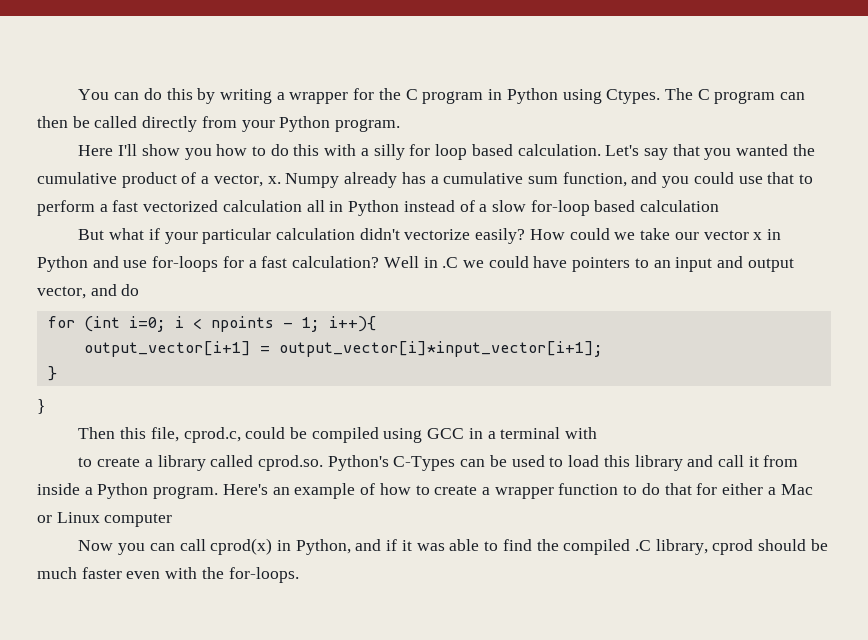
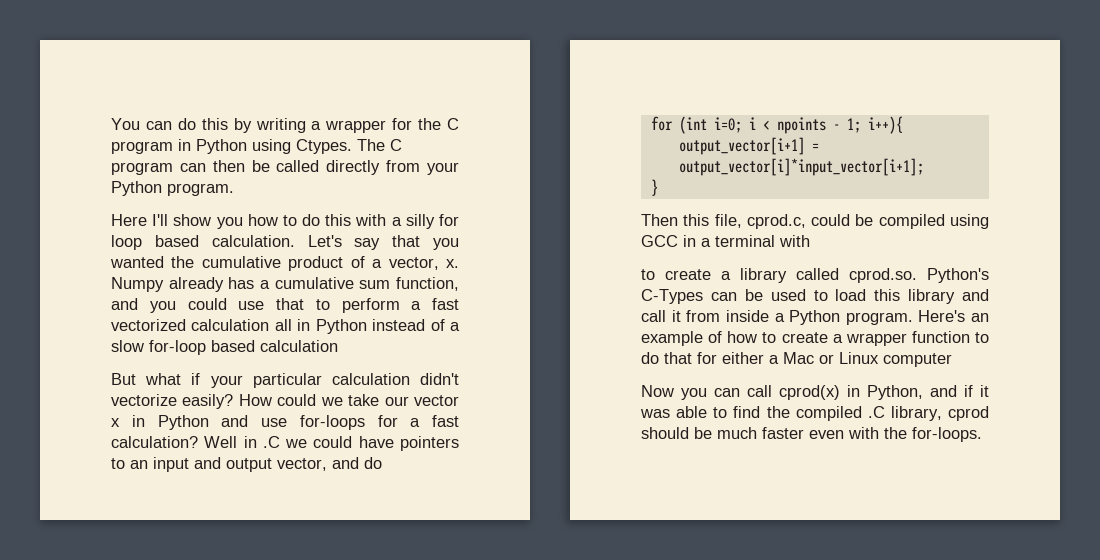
  output_vector[i+1] = output_vector[i]*input_vector[i+1];
- }

